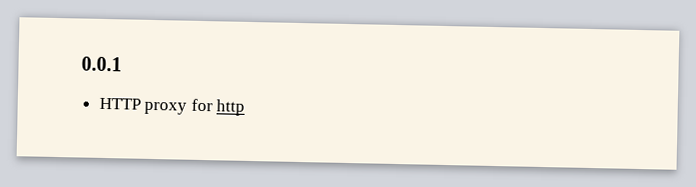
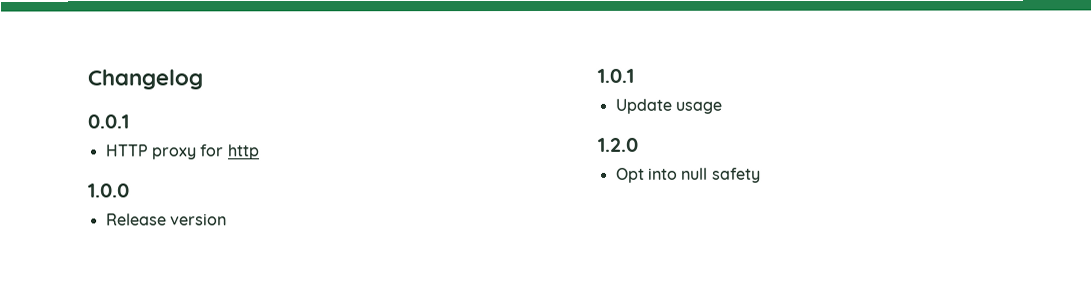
+ Changelog
+ 1.0.0
+ Release version
+ 1.0.1
+ Update usage
+ 1.2.0
+ Opt into null safety

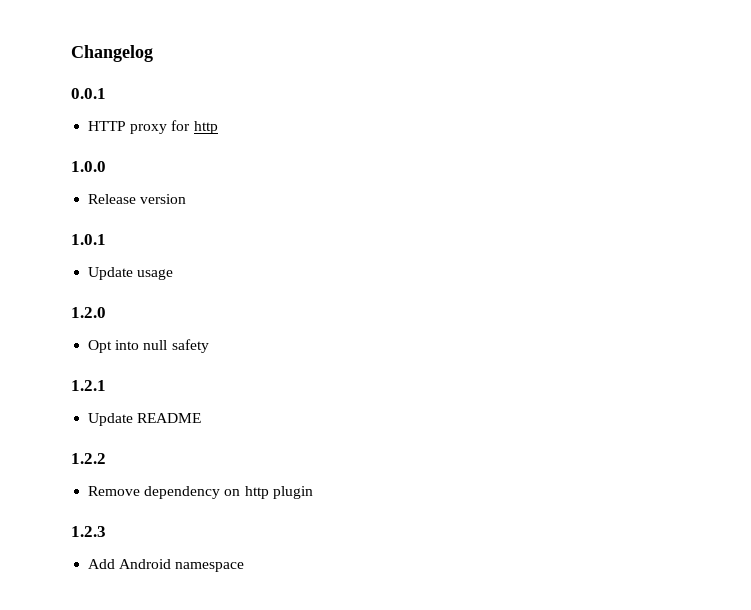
+ 1.2.1
+ Update README
+ 1.2.2
+ Remove dependency on http plugin
+ 1.2.3
+ Add Android namespace

